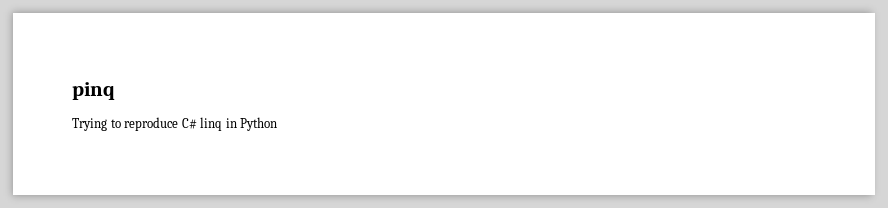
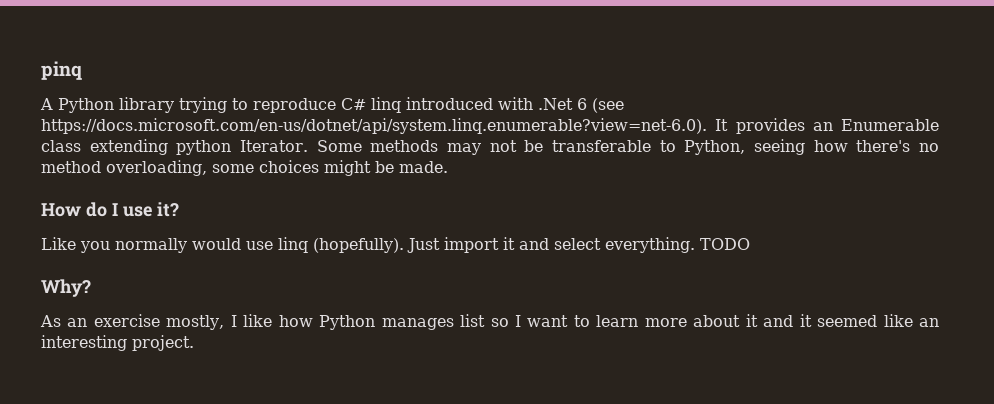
- Trying to reproduce C# linq in Python
+ A Python library trying to reproduce C# linq introduced with .Net 6 (see https://docs.microsoft.com/en-us/dotnet/api/system.linq.enumerable?view=net-6.0). It provides an Enumerable class extending python Iterator. Some methods may not be transferable to Python, seeing how there's no method overloading, some choices might be made.
+ How do I use it?
+ Like you normally would use linq (hopefully). Just import it and select everything. TODO
+ Why?
+ As an exercise mostly, I like how Python manages list so I want to learn more about it and it seemed like an interesting project.

